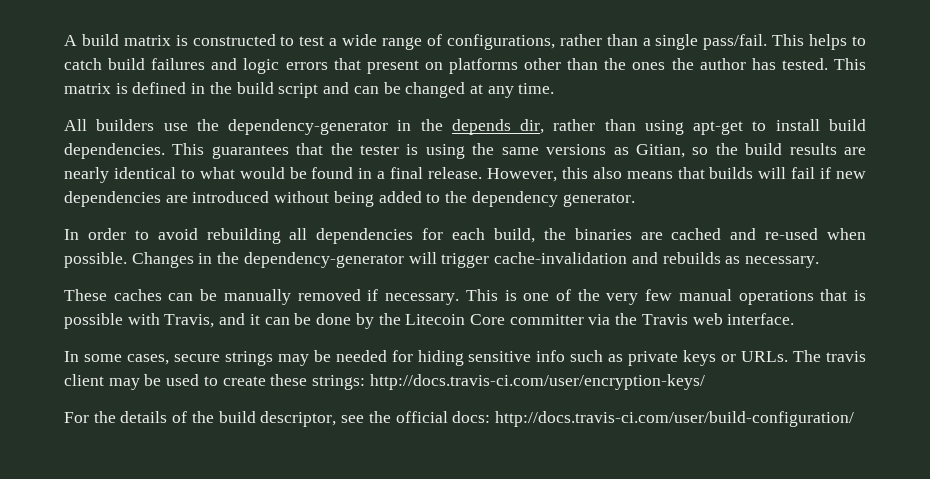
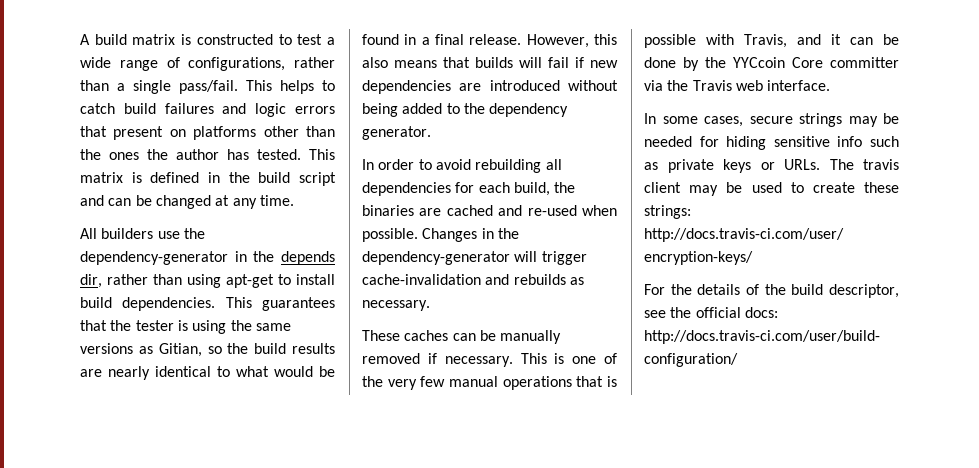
- This is one of the very few manual operations that is possible with Travis, and it can be done by the Litecoin Core committer via the Travis web interface.
+ This is one of the very few manual operations that is possible with Travis, and it can be done by the YYCcoin Core committer via the Travis web interface.

